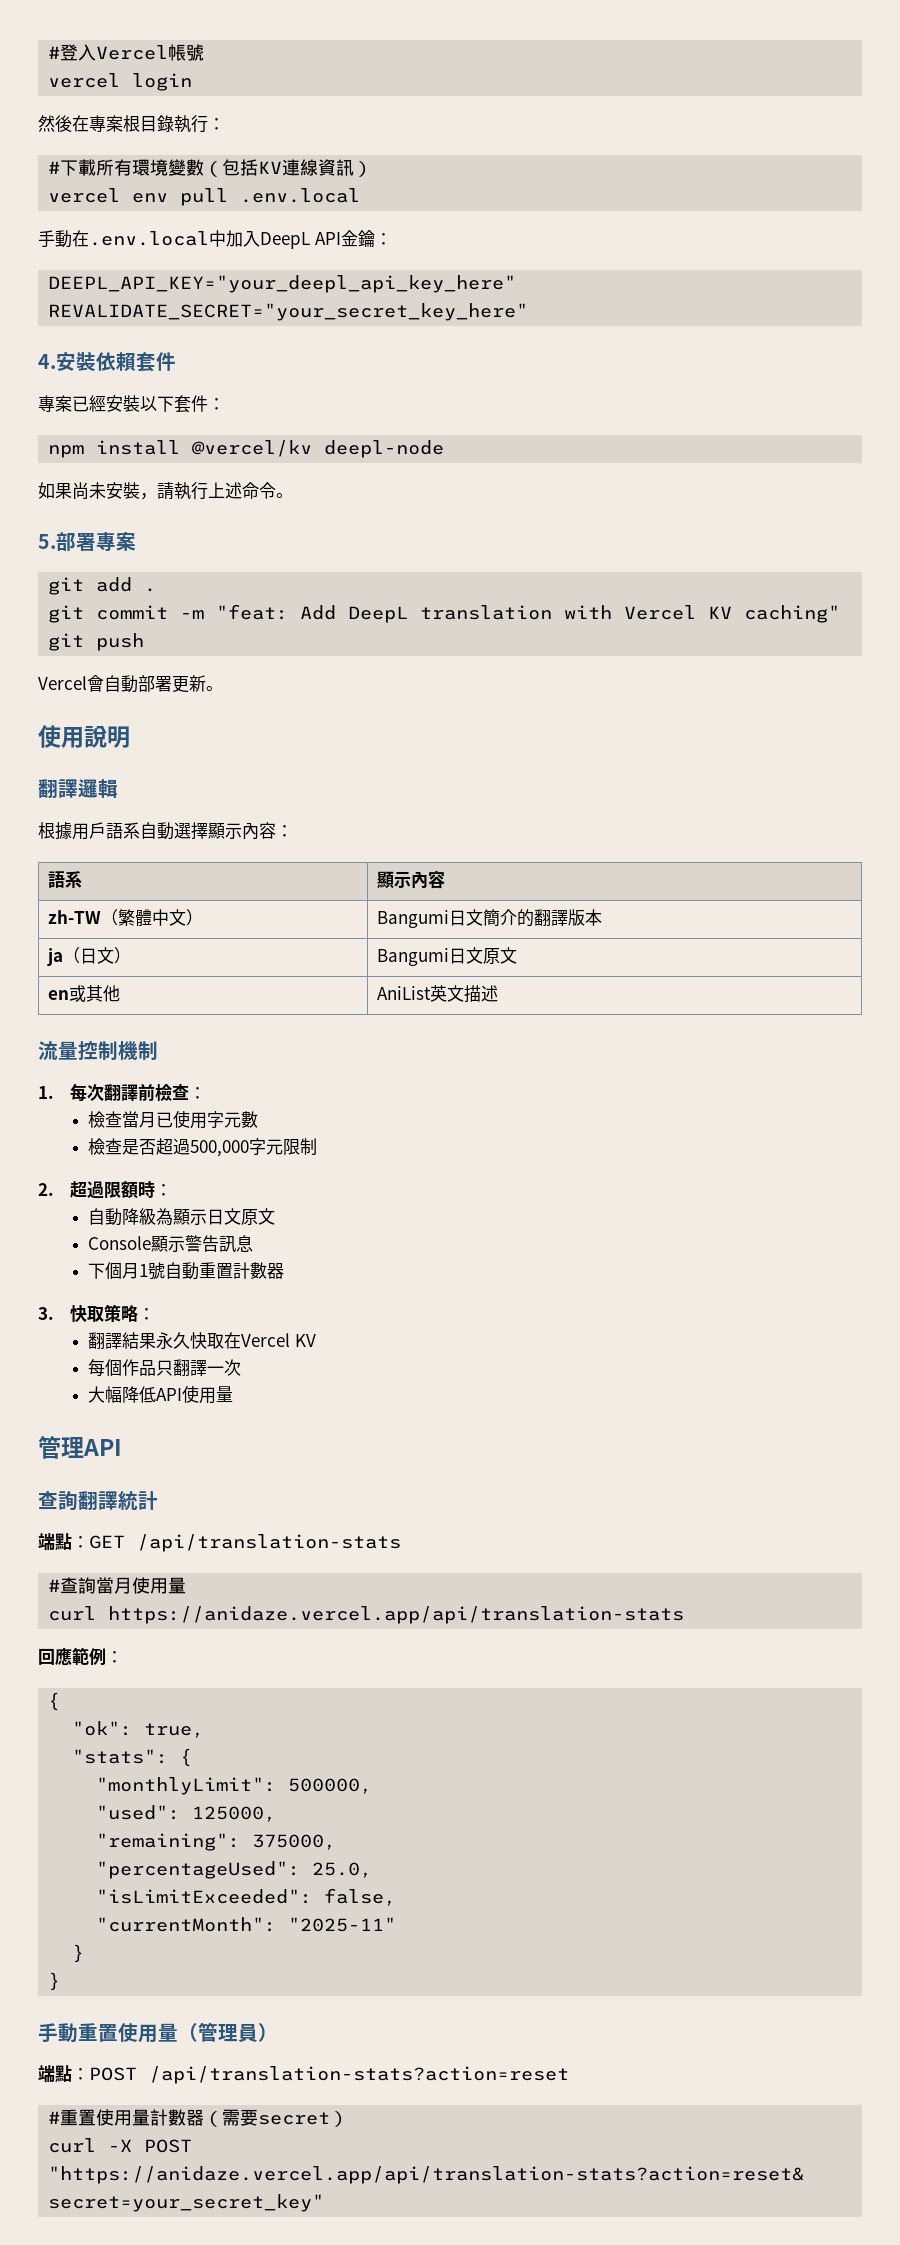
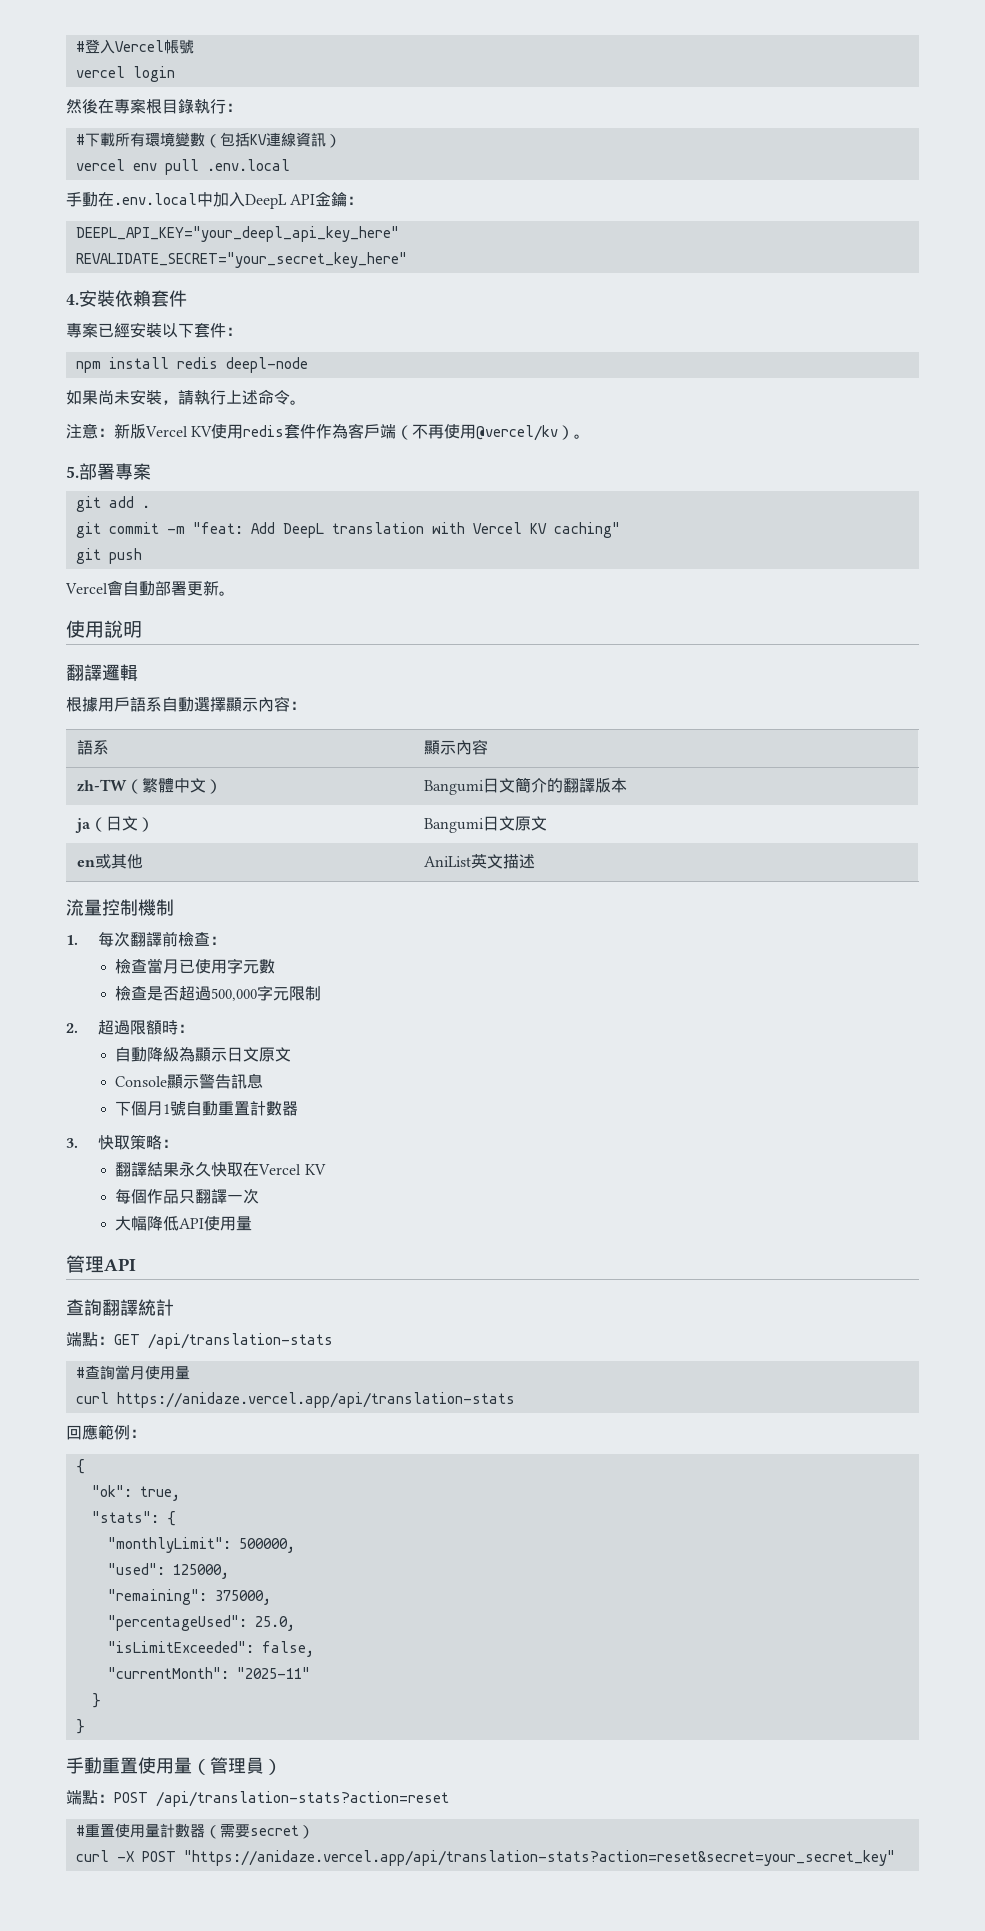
- npm install @vercel/kv deepl-node
+ npm install redis deepl-node
+ 注意：新版Vercel KV使用redis套件作為客戶端（不再使用@vercel/kv）。

